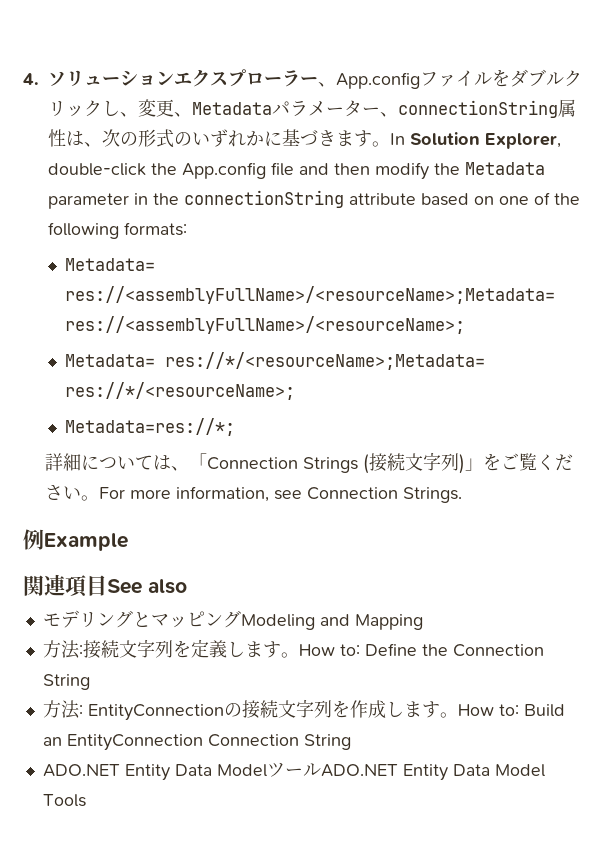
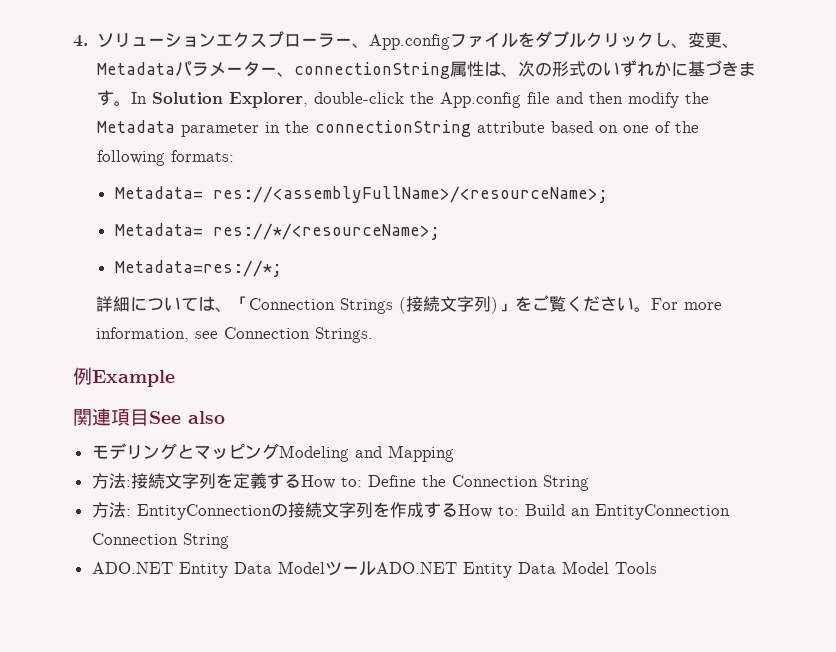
- Metadata= res://<assemblyFullName>/<resourceName>;Metadata= res://<assemblyFullName>/<resourceName>;
+ Metadata= res://<assemblyFullName>/<resourceName>;
- Metadata= res://*/<resourceName>;Metadata= res://*/<resourceName>;
+ Metadata= res://*/<resourceName>;
- 方法:接続文字列を定義します。How to: Define the Connection String
+ 方法:接続文字列を定義するHow to: Define the Connection String
- 方法: EntityConnectionの接続文字列を作成します。How to: Build an EntityConnection Connection String
+ 方法: EntityConnectionの接続文字列を作成するHow to: Build an EntityConnection Connection String

